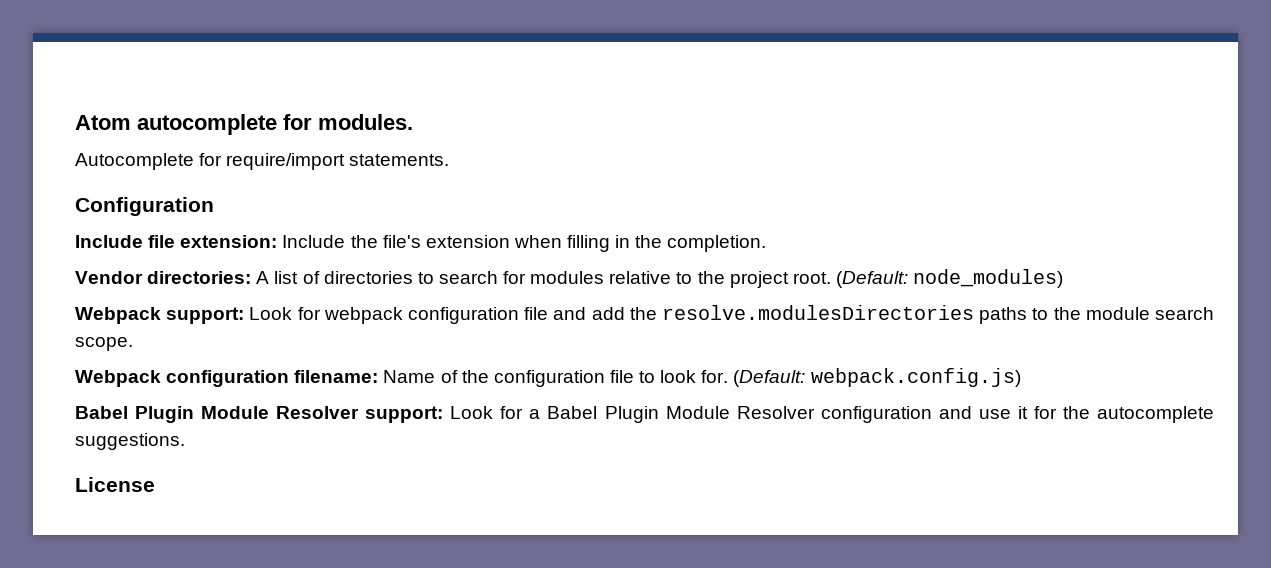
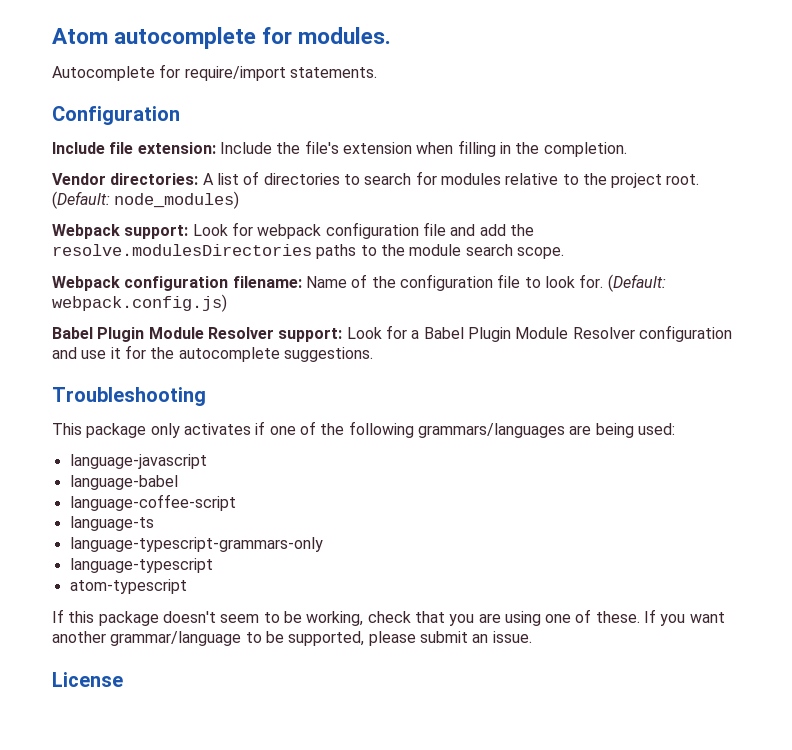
+ Troubleshooting
+ This package only activates if one of the following grammars/languages are being used:
+ language-javascript
+ language-babel
+ language-coffee-script
+ language-ts
+ language-typescript-grammars-only
+ language-typescript
+ atom-typescript
+ If this package doesn't seem to be working, check that you are using one of these. If you want another grammar/language to be supported, please submit an issue.

